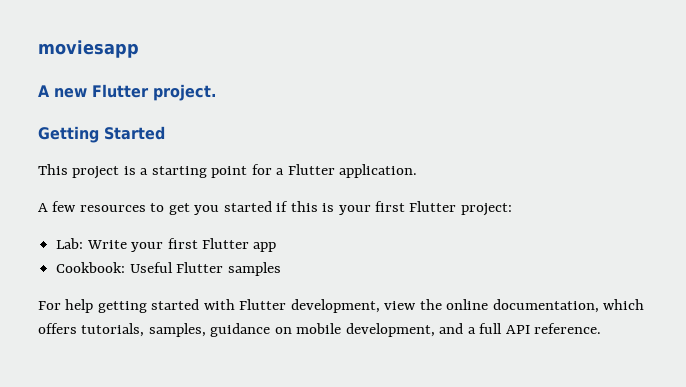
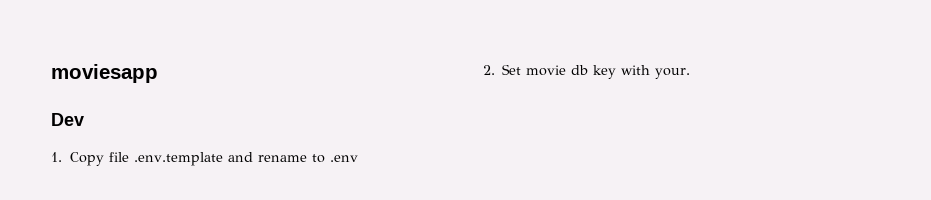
- A new Flutter project.
- Getting Started
- This project is a starting point for a Flutter application.
- A few resources to get you started if this is your first Flutter project:
- Lab: Write your first Flutter app
- Cookbook: Useful Flutter samples
- For help getting started with Flutter development, view the online documentation, which offers tutorials, samples, guidance on mobile development, and a full API reference.
+ Dev
+ 1. Copy file .env.template and rename to .env
+ 2. Set movie db key with your.

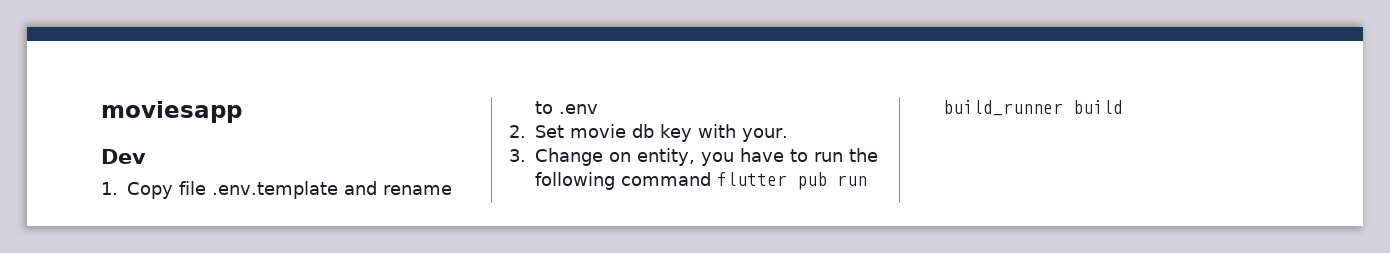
+ 3. Change on entity, you have to run the following command flutter pub run build_runner build

